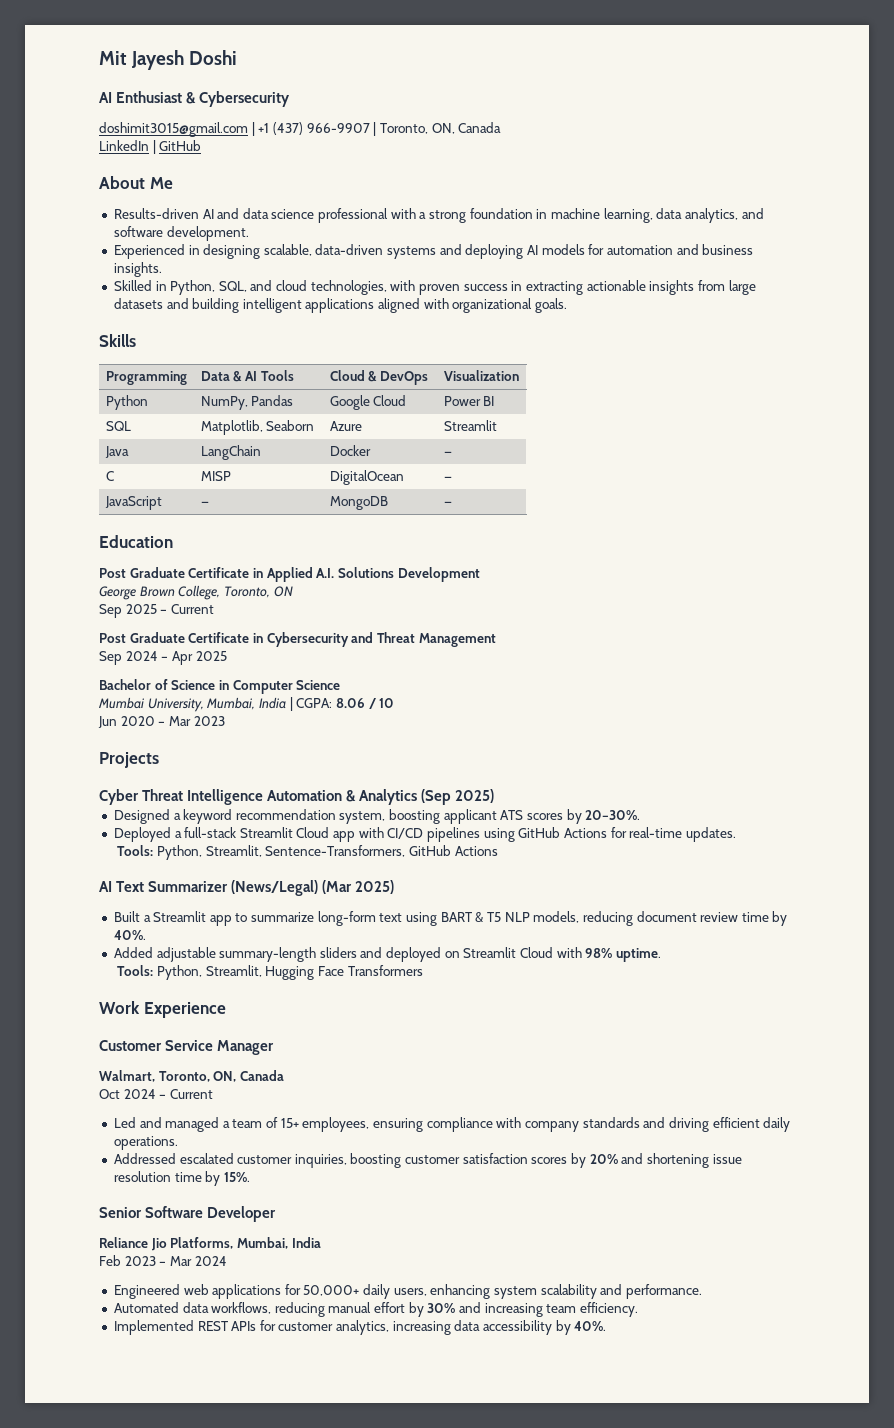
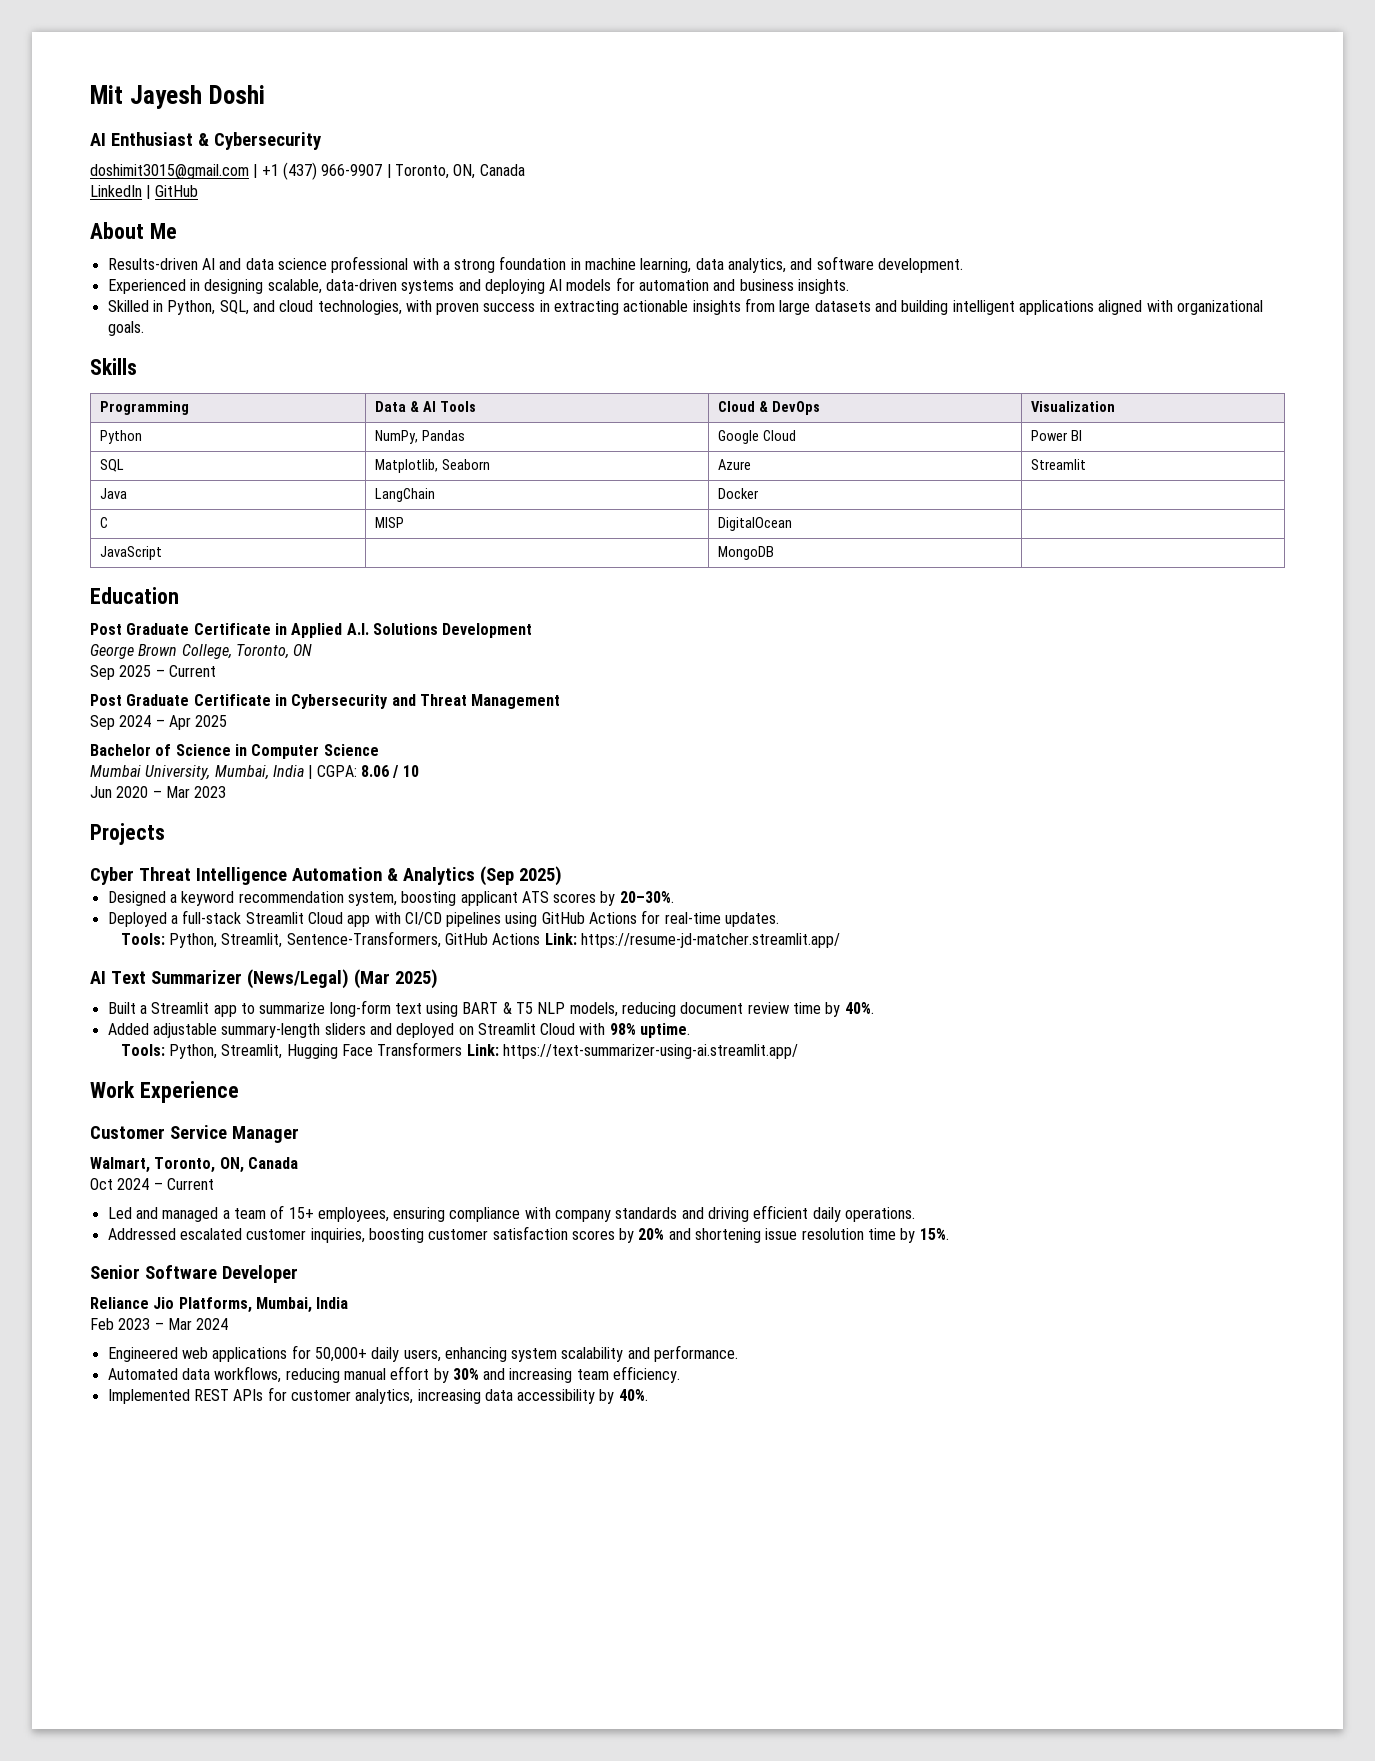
- Java | LangChain | Docker | —
+ Java | LangChain | Docker |
- C | MISP | DigitalOcean | —
+ C | MISP | DigitalOcean |
- JavaScript | — | MongoDB | —
+ JavaScript | | MongoDB |
- Tools: Python, Streamlit, Sentence-Transformers, GitHub Actions
+ Tools: Python, Streamlit, Sentence-Transformers, GitHub Actions Link: https://resume-jd-matcher.streamlit.app/
- Tools: Python, Streamlit, Hugging Face Transformers
+ Tools: Python, Streamlit, Hugging Face Transformers Link: https://text-summarizer-using-ai.streamlit.app/

